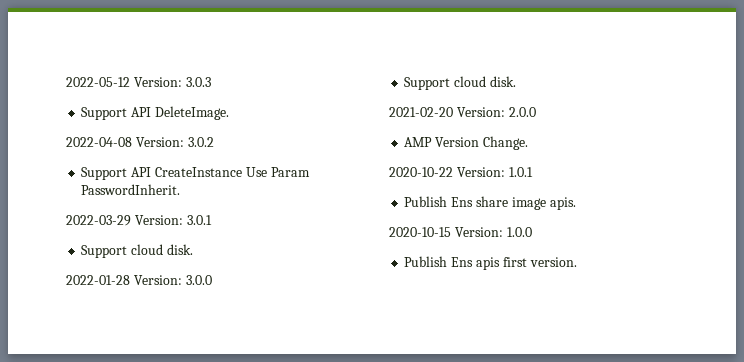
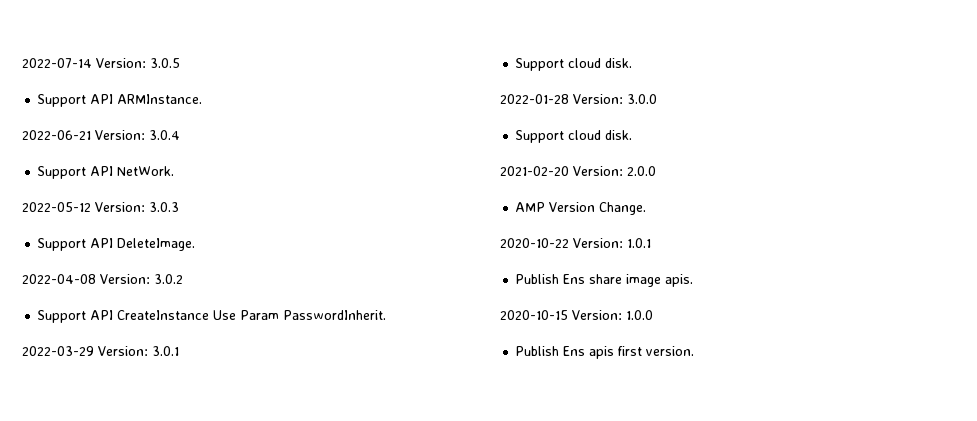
+ 2022-07-14 Version: 3.0.5
+ Support API ARMInstance.
+ 2022-06-21 Version: 3.0.4
+ Support API NetWork.

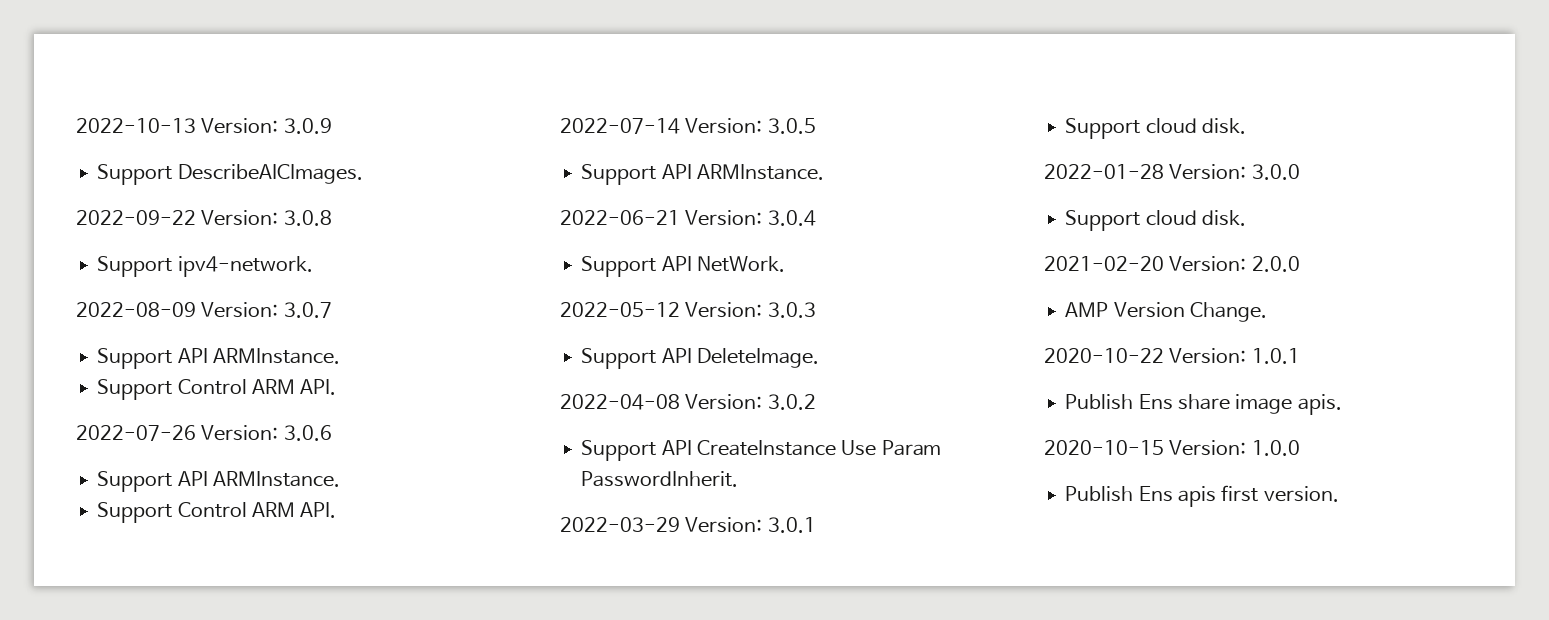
+ 2022-10-13 Version: 3.0.9
+ Support DescribeAICImages.
+ 2022-09-22 Version: 3.0.8
+ Support ipv4-network.
+ 2022-08-09 Version: 3.0.7
+ Support API ARMInstance.
+ Support Control ARM API.
+ 2022-07-26 Version: 3.0.6
+ Support API ARMInstance.
+ Support Control ARM API.

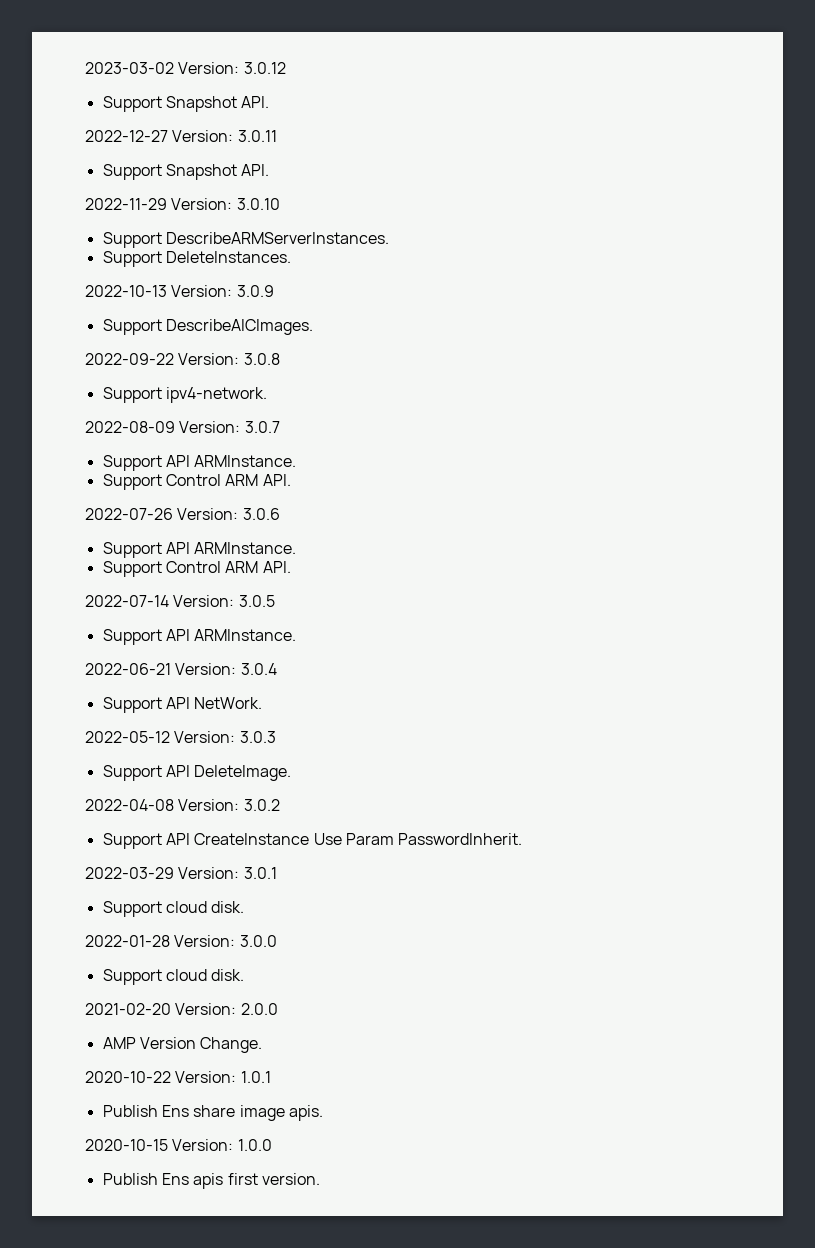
+ 2023-03-02 Version: 3.0.12
+ Support Snapshot API.
+ 2022-12-27 Version: 3.0.11
+ Support Snapshot API.
+ 2022-11-29 Version: 3.0.10
+ Support DescribeARMServerInstances.
+ Support DeleteInstances.

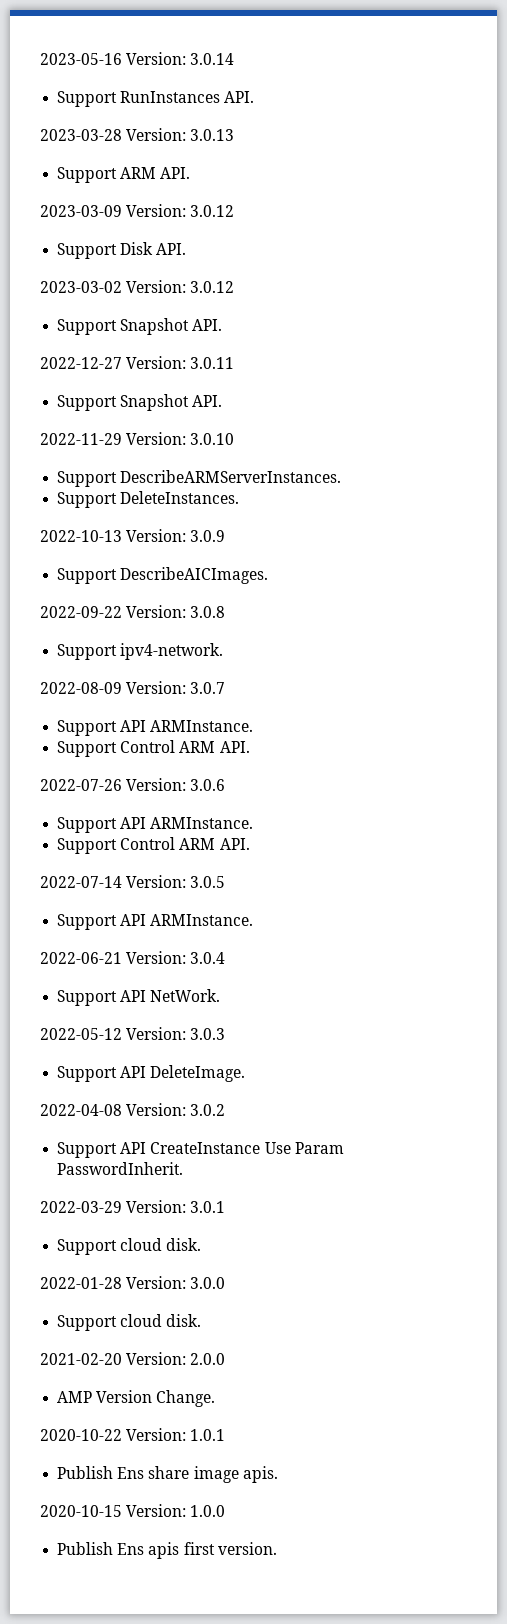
+ 2023-05-16 Version: 3.0.14
+ Support RunInstances API.
+ 2023-03-28 Version: 3.0.13
+ Support ARM API.
+ 2023-03-09 Version: 3.0.12
+ Support Disk API.

